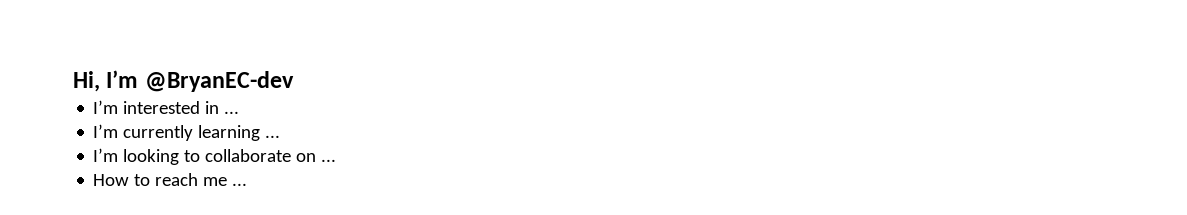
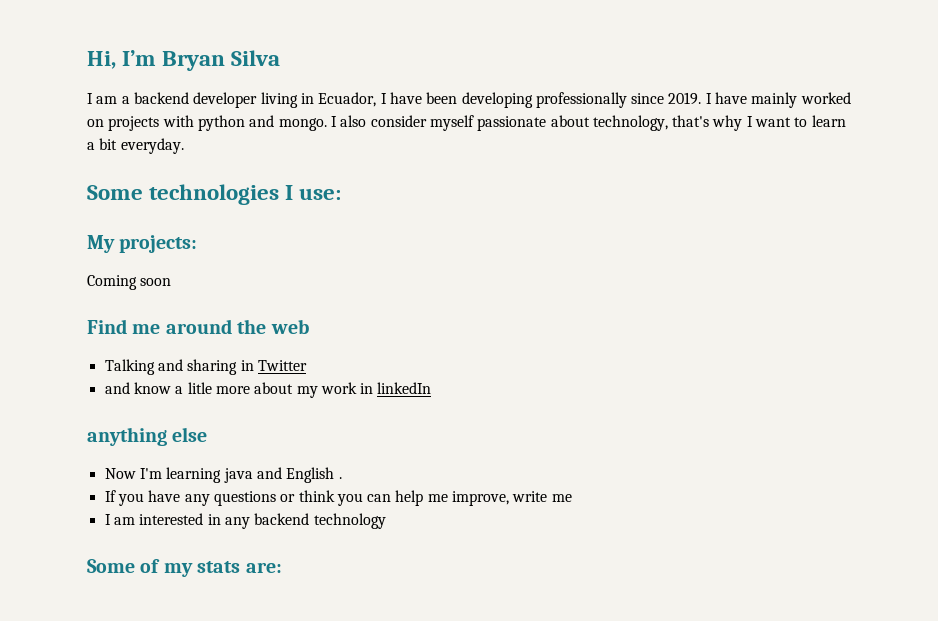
- Hi, I’m @BryanEC-dev
- I’m interested in ...
- I’m currently learning ...
- I’m looking to collaborate on ...
- How to reach me ...
+ Hi, I’m Bryan Silva
+ I am a backend developer living in Ecuador, I have been developing professionally since 2019. I have mainly worked on projects with python and mongo. I also consider myself passionate about technology, that's why I want to learn a bit everyday.
+ Some technologies I use:
+ My projects:
+ Coming soon
+ Find me around the web
+ Talking and sharing in Twitter
+ and know a litle more about my work in linkedIn
+ anything else
+ Now I'm learning java and English .
+ If you have any questions or think you can help me improve, write me
+ I am interested in any backend technology
+ Some of my stats are:

